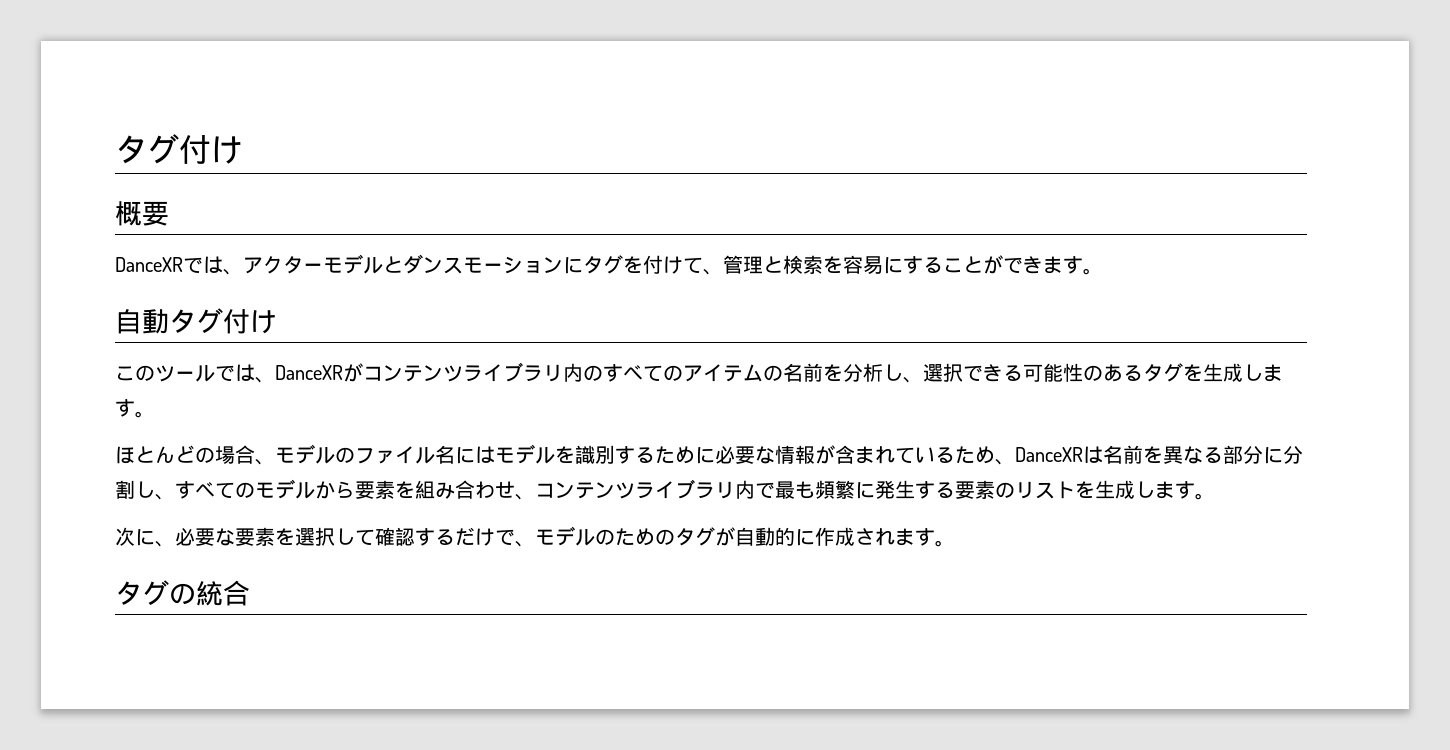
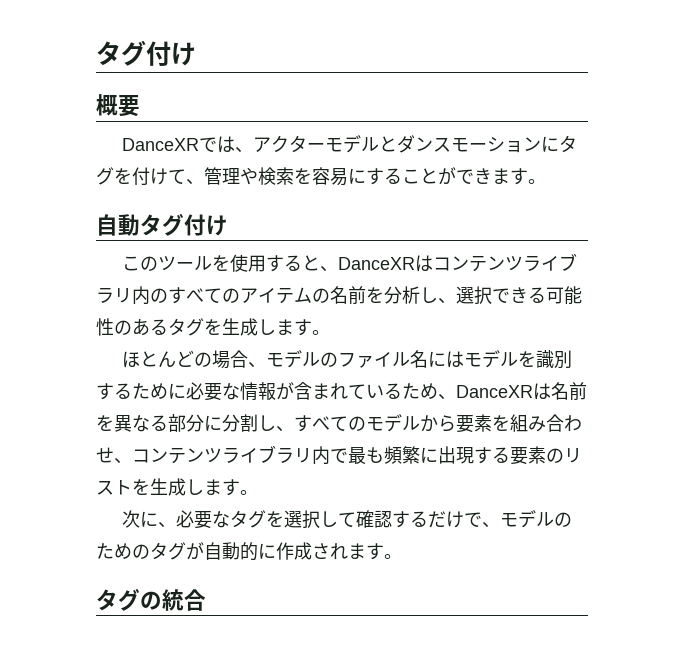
- DanceXRでは、アクターモデルとダンスモーションにタグを付けて、管理と検索を容易にすることができます。
+ DanceXRでは、アクターモデルとダンスモーションにタグを付けて、管理や検索を容易にすることができます。
- このツールでは、DanceXRがコンテンツライブラリ内のすべてのアイテムの名前を分析し、選択できる可能性のあるタグを生成します。
+ このツールを使用すると、DanceXRはコンテンツライブラリ内のすべてのアイテムの名前を分析し、選択できる可能性のあるタグを生成します。
- ほとんどの場合、モデルのファイル名にはモデルを識別するために必要な情報が含まれているため、DanceXRは名前を異なる部分に分割し、すべてのモデルから要素を組み合わせ、コンテンツライブラリ内で最も頻繁に発生する要素のリストを生成します。
+ ほとんどの場合、モデルのファイル名にはモデルを識別するために必要な情報が含まれているため、DanceXRは名前を異なる部分に分割し、すべてのモデルから要素を組み合わせ、コンテンツライブラリ内で最も頻繁に出現する要素のリストを生成します。
- 次に、必要な要素を選択して確認するだけで、モデルのためのタグが自動的に作成されます。
+ 次に、必要なタグを選択して確認するだけで、モデルのためのタグが自動的に作成されます。

